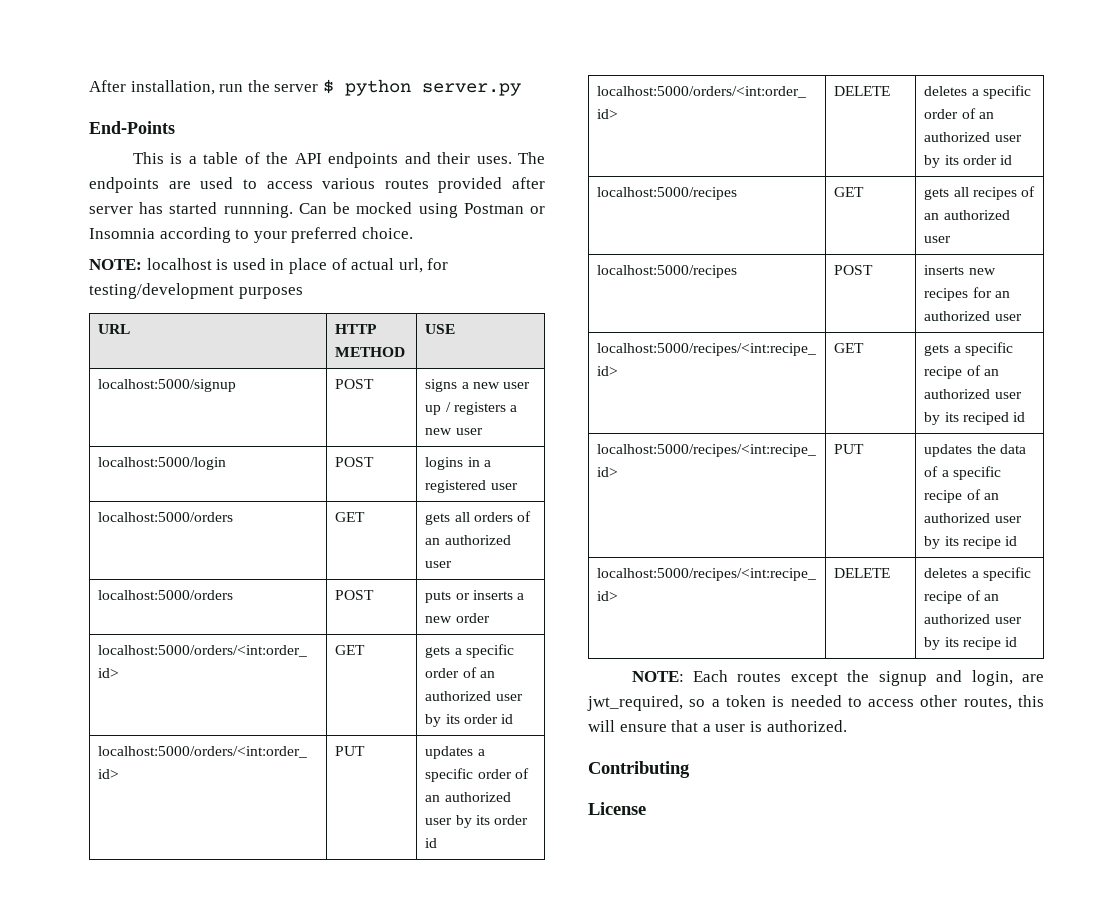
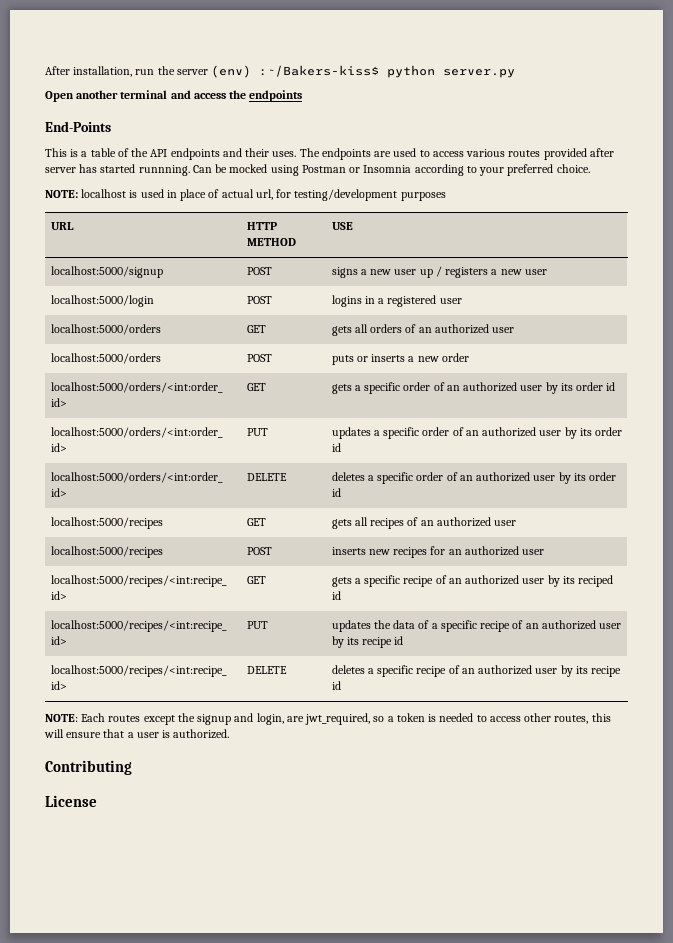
- After installation, run the server $ python server.py
+ After installation, run the server (env) :~/Bakers-kiss$ python server.py
+ Open another terminal and access the endpoints

